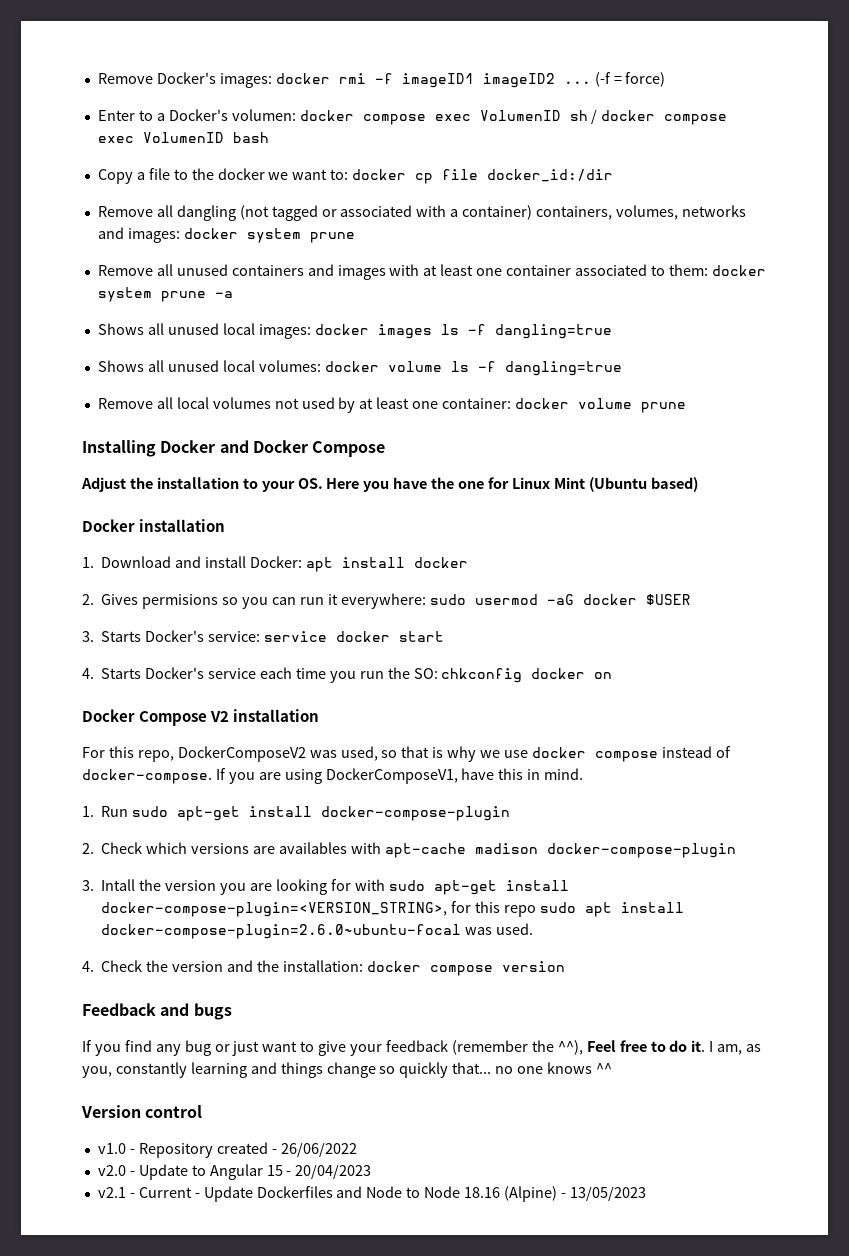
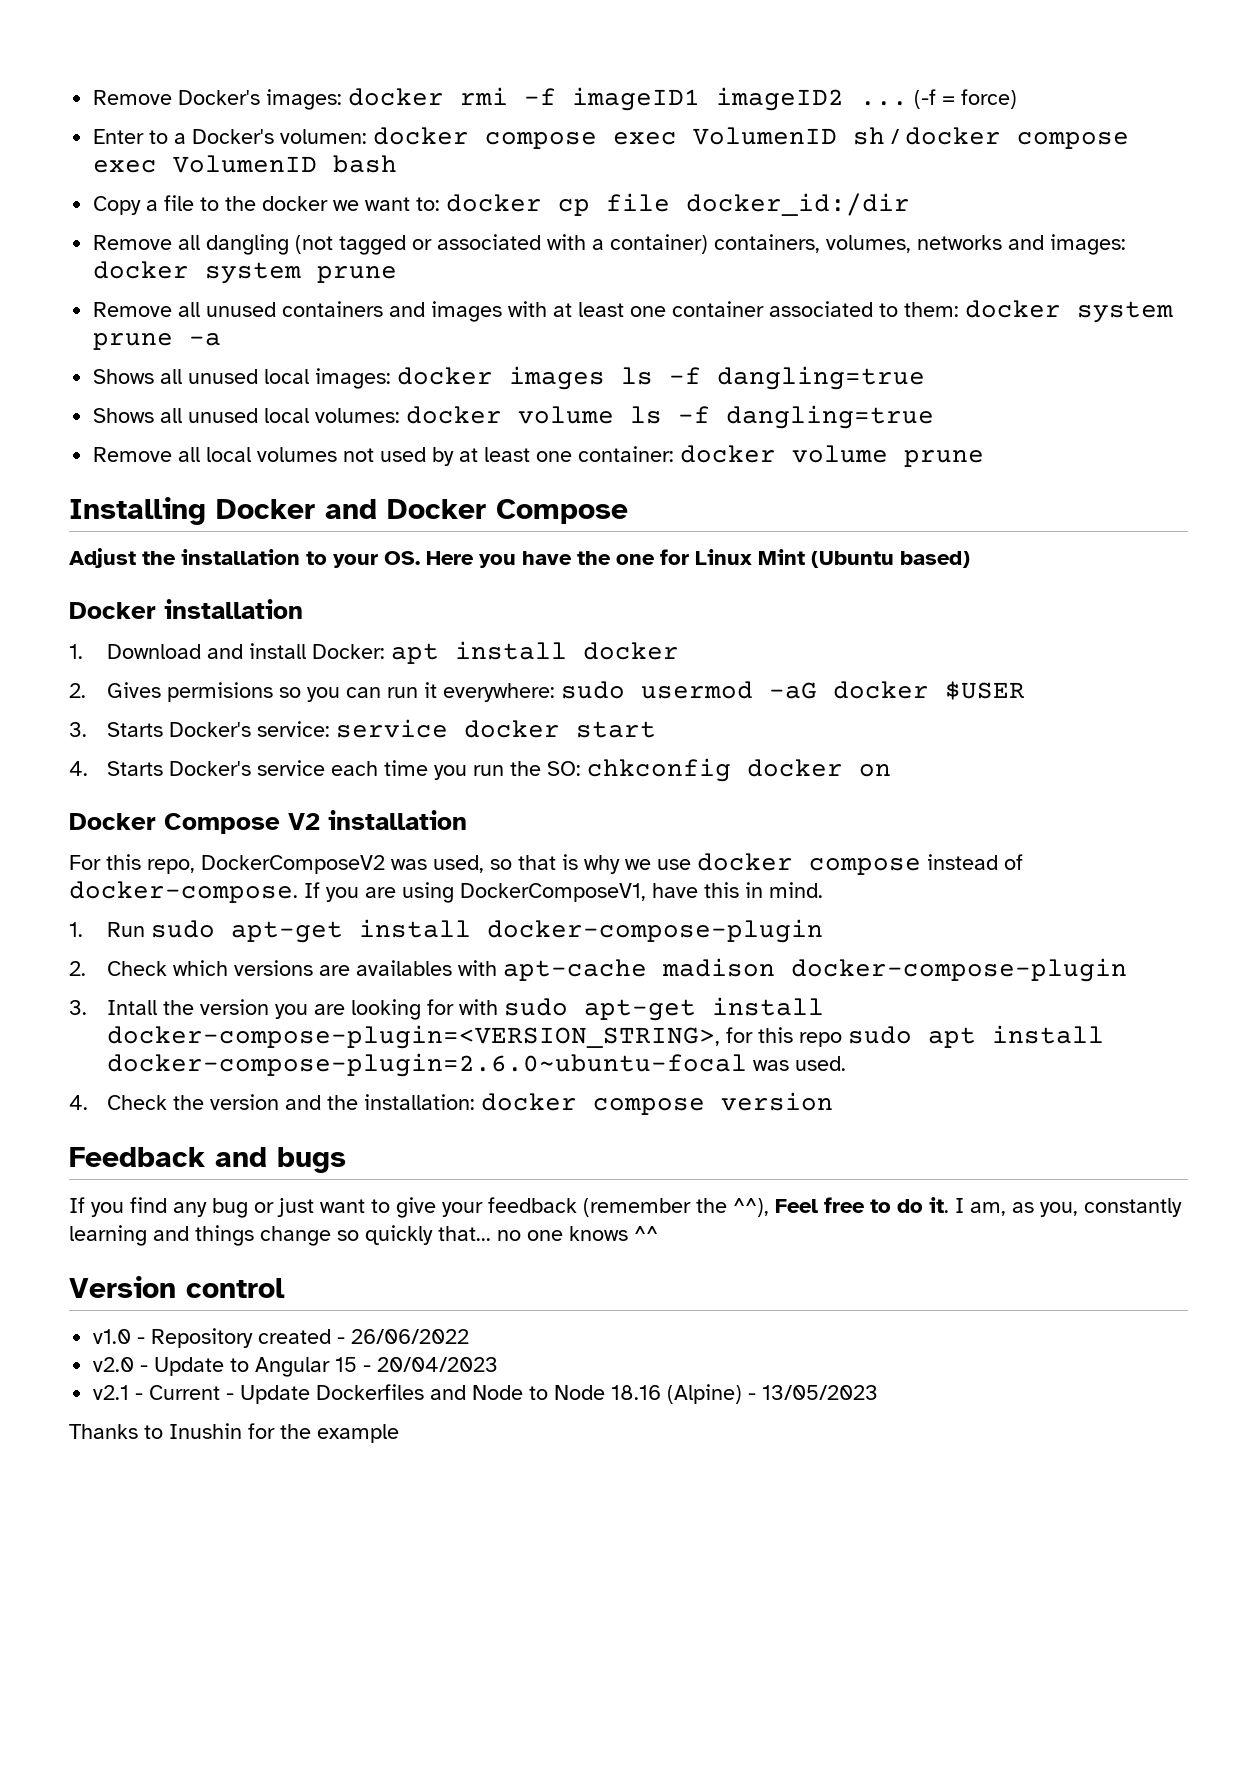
+ Thanks to Inushin for the example

